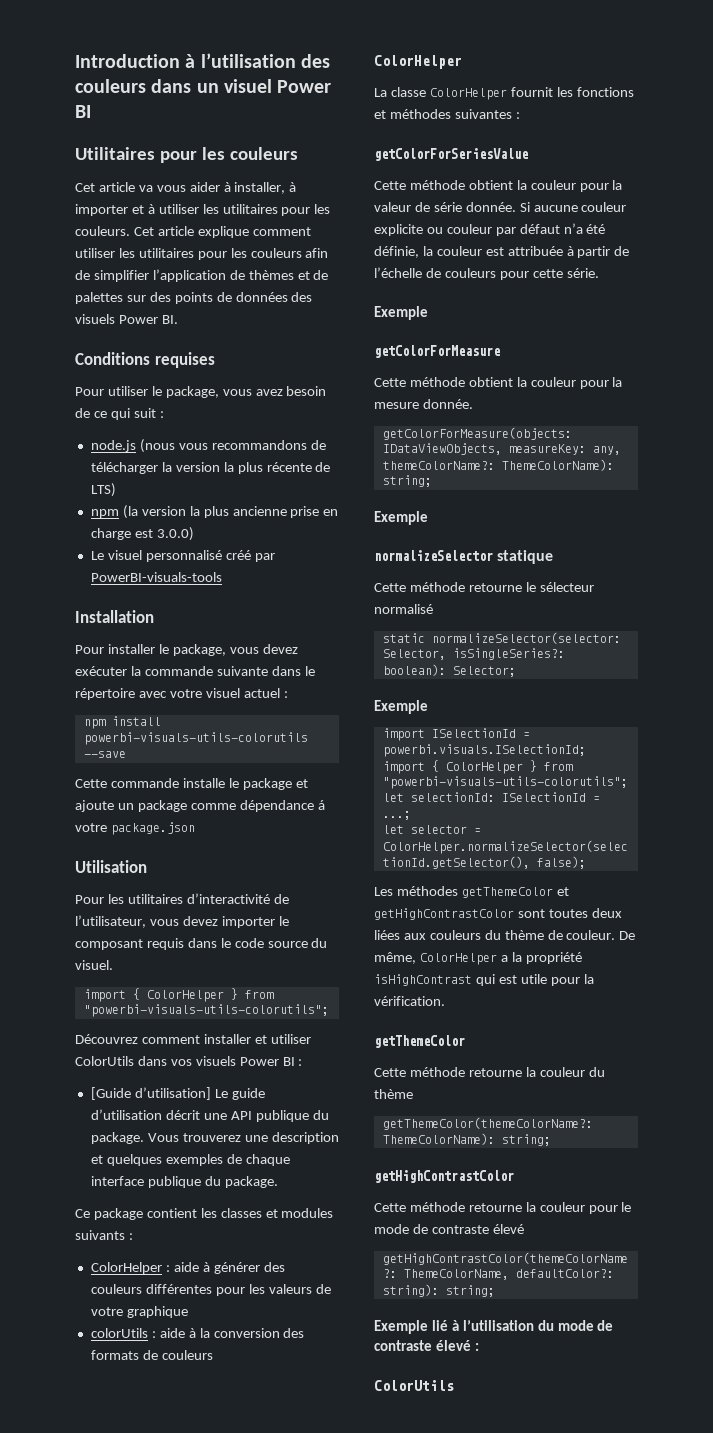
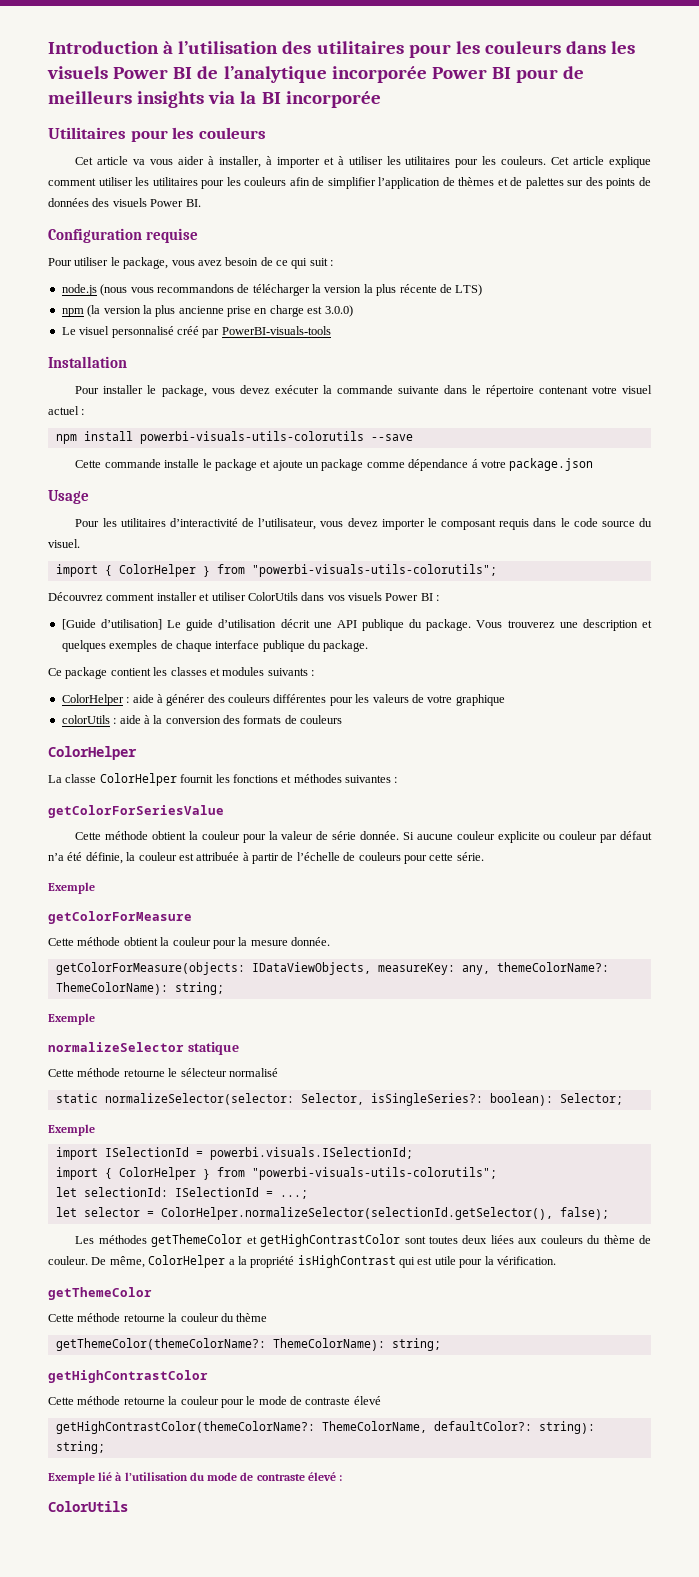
- Introduction à l’utilisation des couleurs dans un visuel Power BI
+ Introduction à l’utilisation des utilitaires pour les couleurs dans les visuels Power BI de l’analytique incorporée Power BI pour de meilleurs insights via la BI incorporée
- Conditions requises
+ Configuration requise
- Pour installer le package, vous devez exécuter la commande suivante dans le répertoire avec votre visuel actuel :
+ Pour installer le package, vous devez exécuter la commande suivante dans le répertoire contenant votre visuel actuel :
- Utilisation
+ Usage

